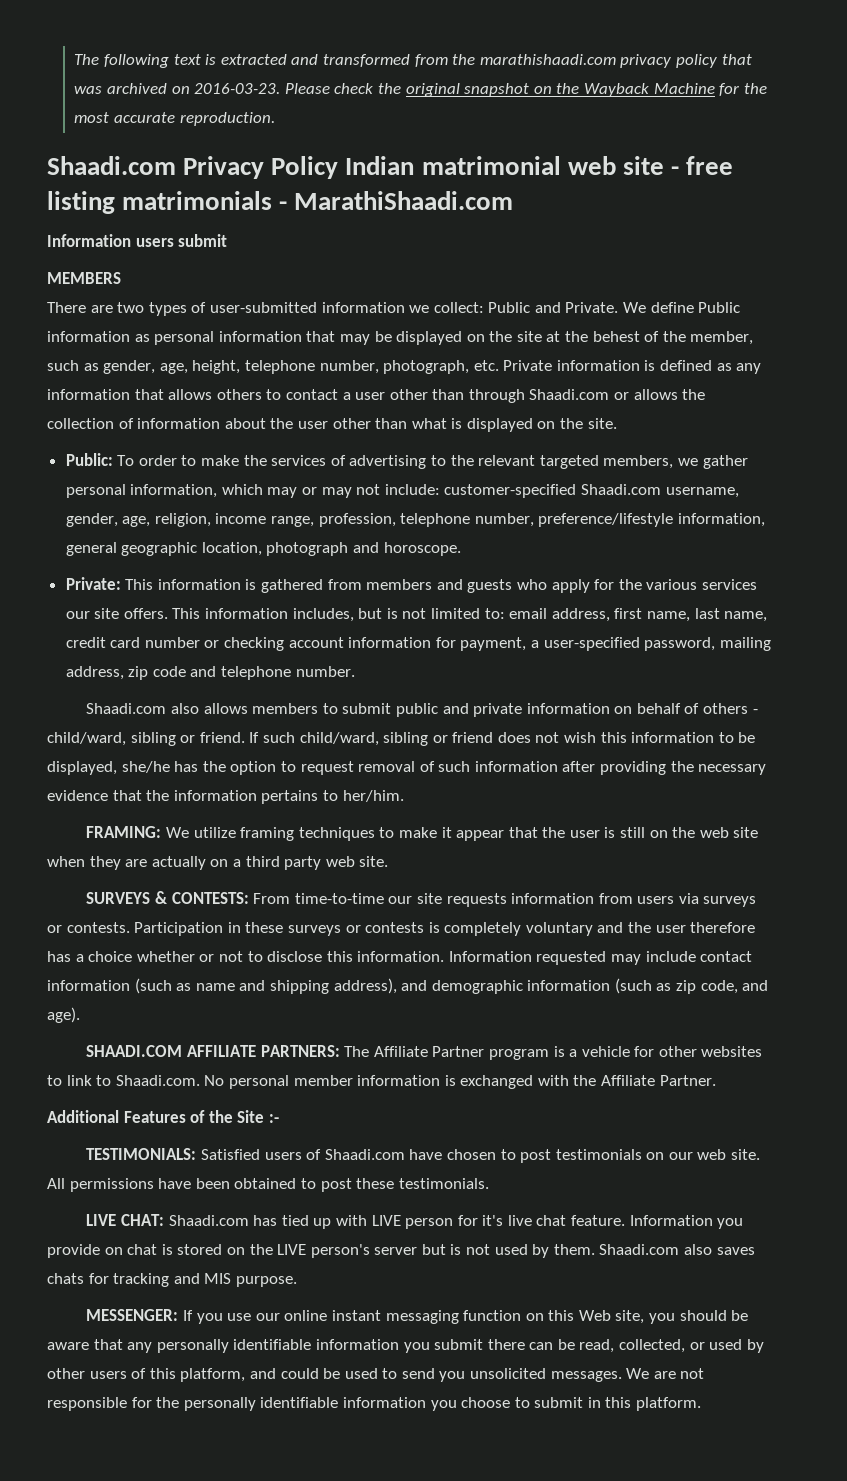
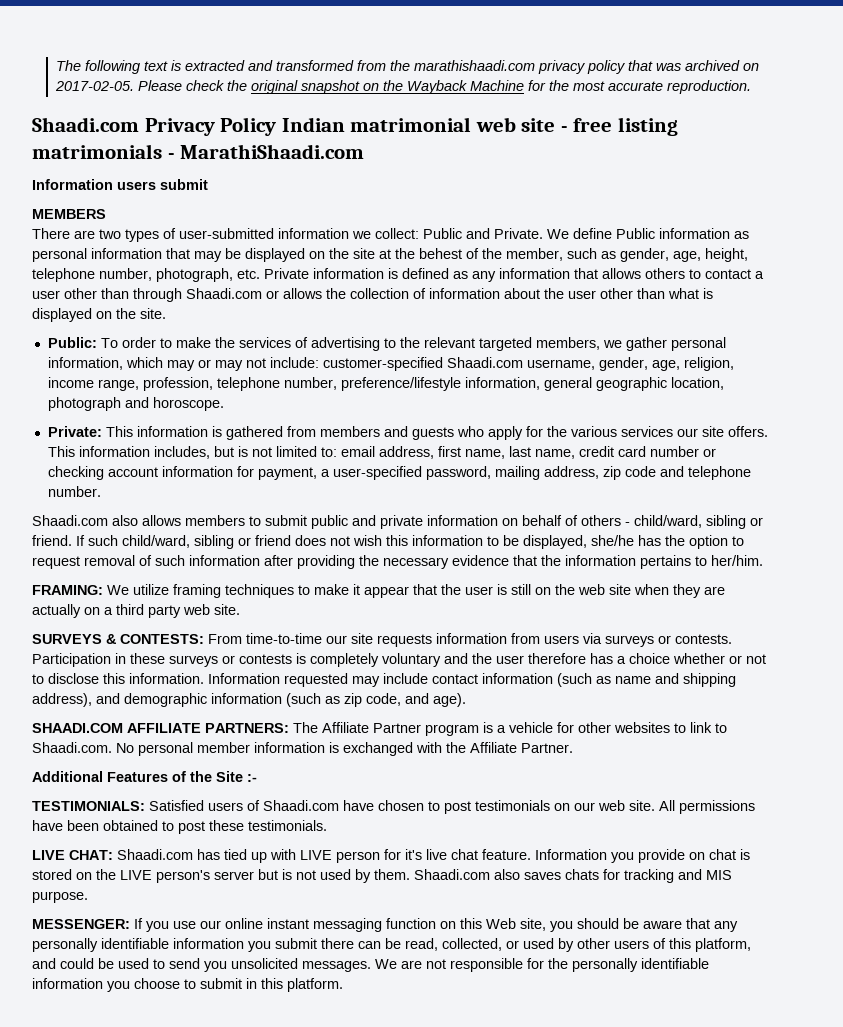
- The following text is extracted and transformed from the marathishaadi.com privacy policy that was archived on 2016-03-23.
+ The following text is extracted and transformed from the marathishaadi.com privacy policy that was archived on 2017-02-05.

